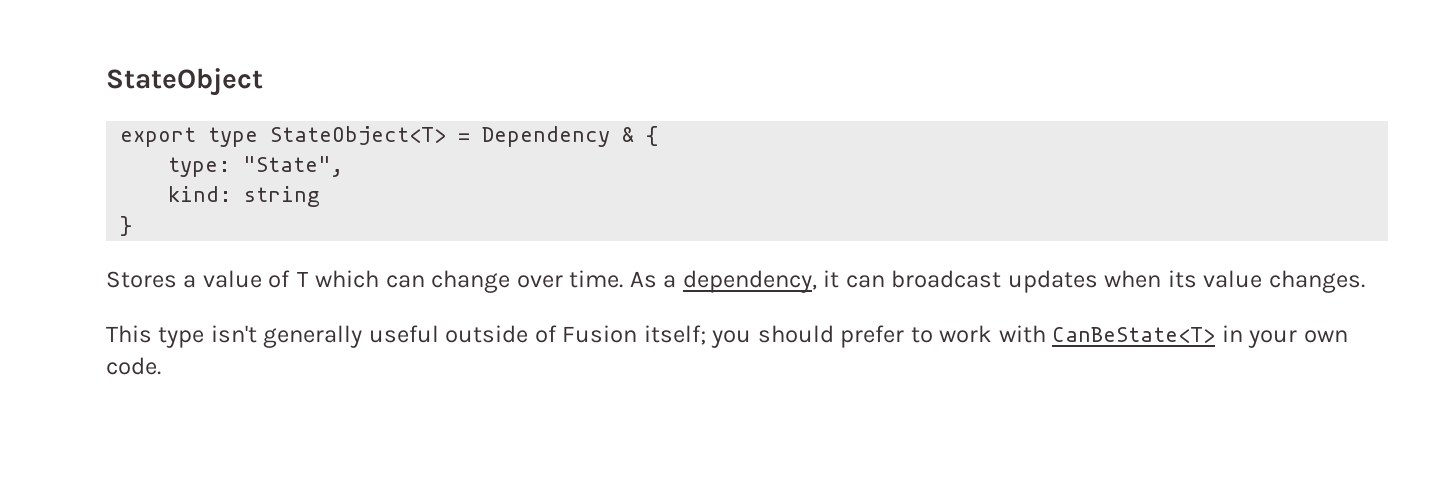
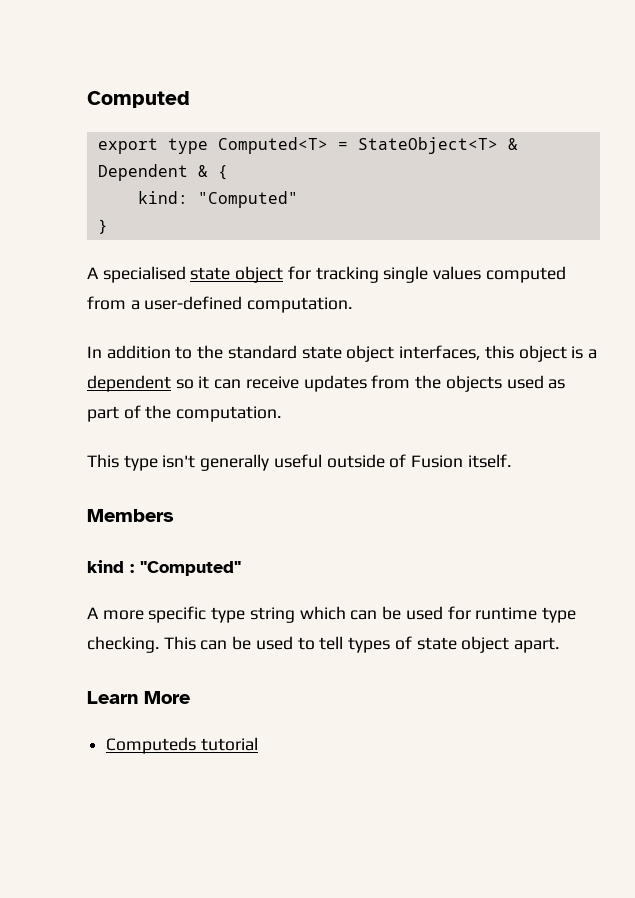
- StateObject
+ Computed
- export type StateObject<T> = Dependency & {
+ export type Computed<T> = StateObject<T> & Dependent & {
- type: "State",
- kind: string
+ kind: "Computed"
- Stores a value of T which can change over time. As a dependency, it can broadcast updates when its value changes.
+ A specialised state object for tracking single values computed from a user-defined computation.
+ In addition to the standard state object interfaces, this object is a dependent so it can receive updates from the objects used as part of the computation.
- This type isn't generally useful outside of Fusion itself; you should prefer to work with CanBeState<T> in your own code.
+ This type isn't generally useful outside of Fusion itself.
+ Members
+ kind : "Computed"
+ A more specific type string which can be used for runtime type checking. This can be used to tell types of state object apart.
+ Learn More
+ Computeds tutorial

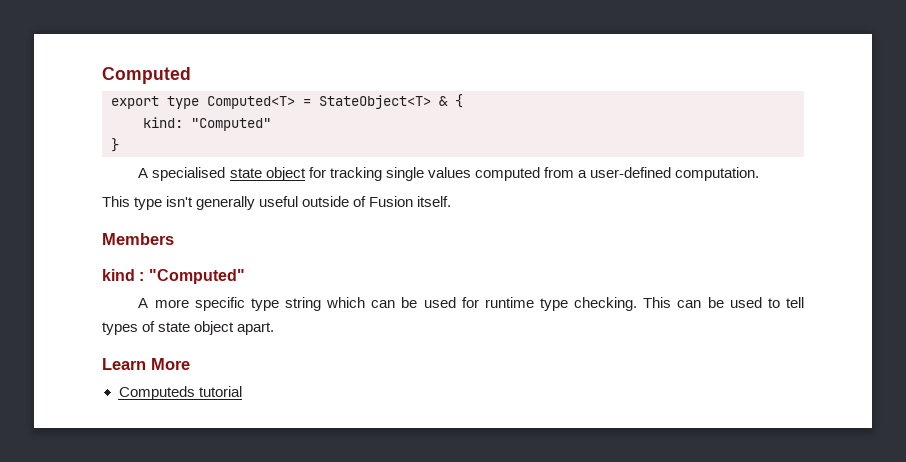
- export type Computed<T> = StateObject<T> & Dependent & {
+ export type Computed<T> = StateObject<T> & {
- In addition to the standard state object interfaces, this object is a dependent so it can receive updates from the objects used as part of the computation.

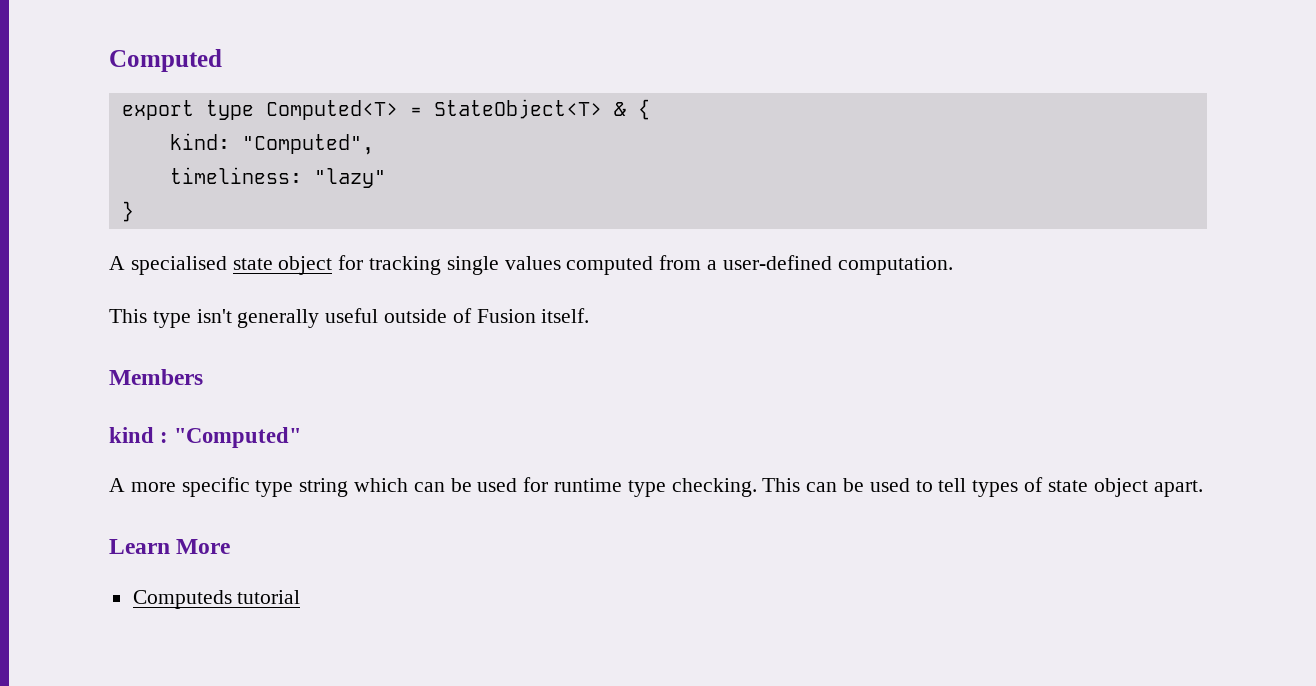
- kind: "Computed"
+ kind: "Computed",
+ timeliness: "lazy"

